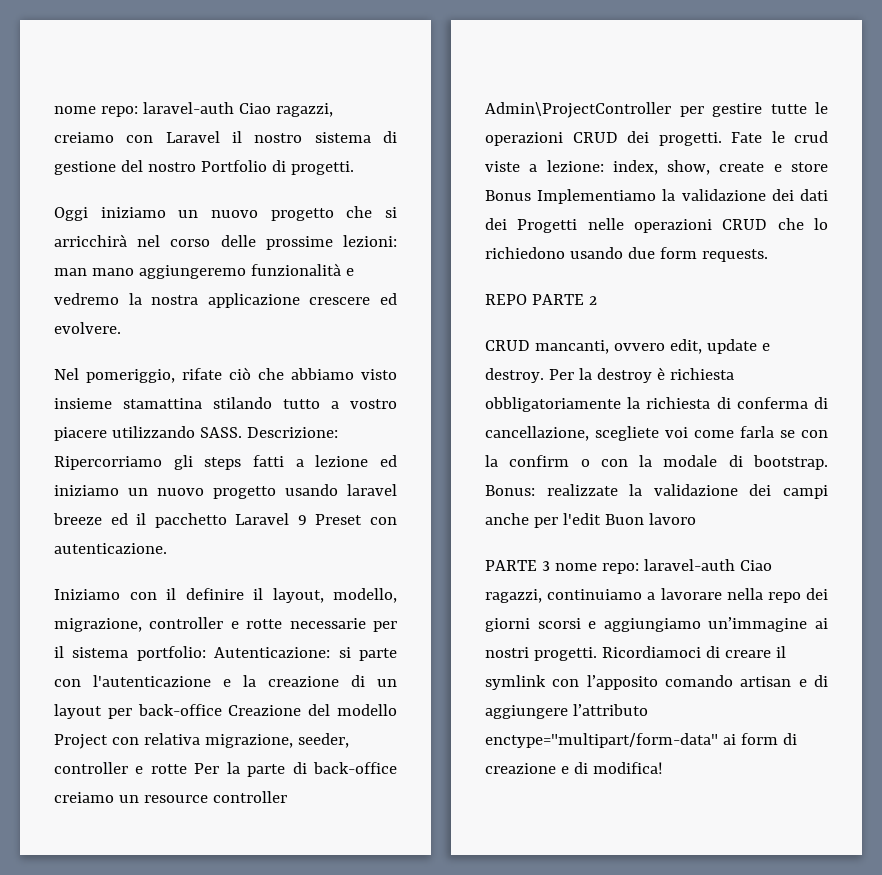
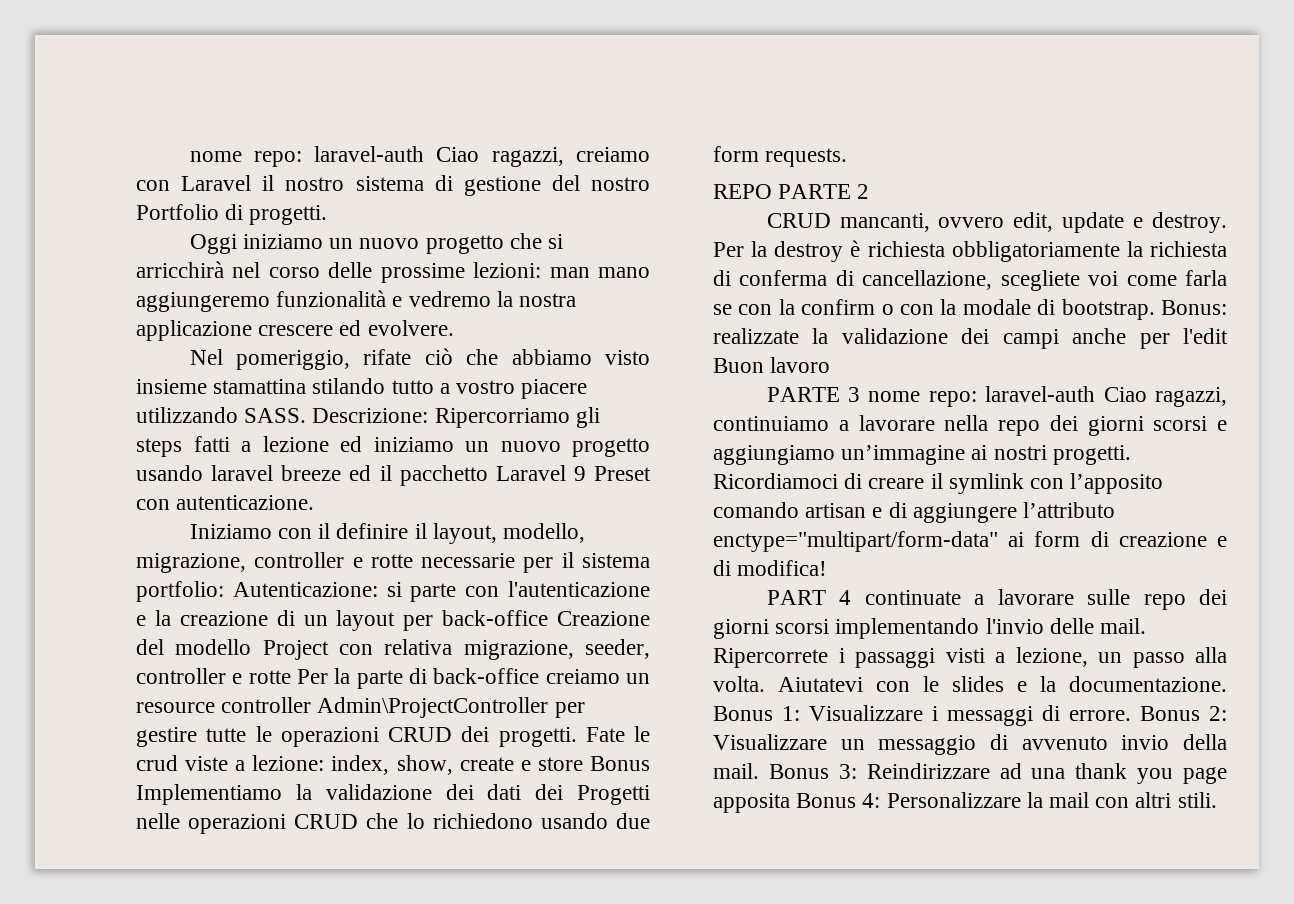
+ PART 4 continuate a lavorare sulle repo dei giorni scorsi implementando l'invio delle mail. Ripercorrete i passaggi visti a lezione, un passo alla volta. Aiutatevi con le slides e la documentazione. Bonus 1: Visualizzare i messaggi di errore. Bonus 2: Visualizzare un messaggio di avvenuto invio della mail. Bonus 3: Reindirizzare ad una thank you page apposita Bonus 4: Personalizzare la mail con altri stili.

